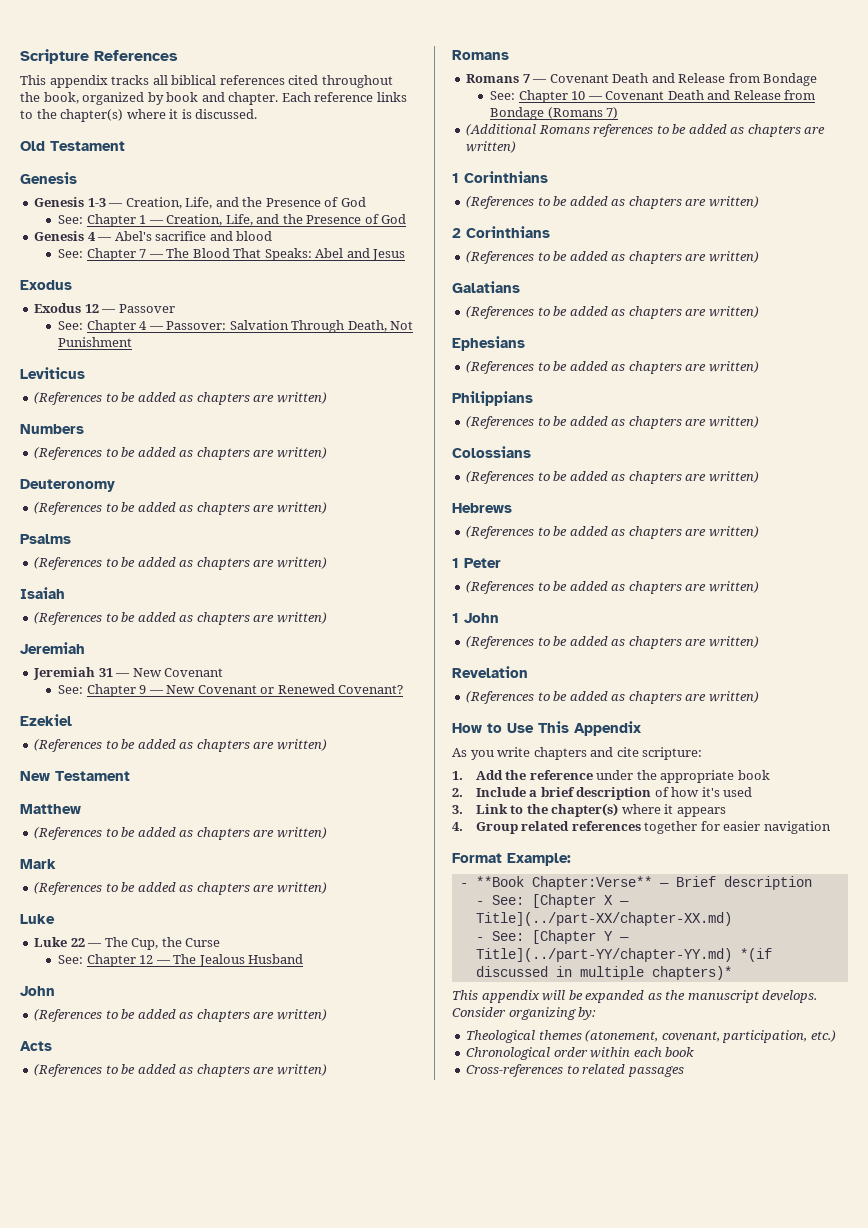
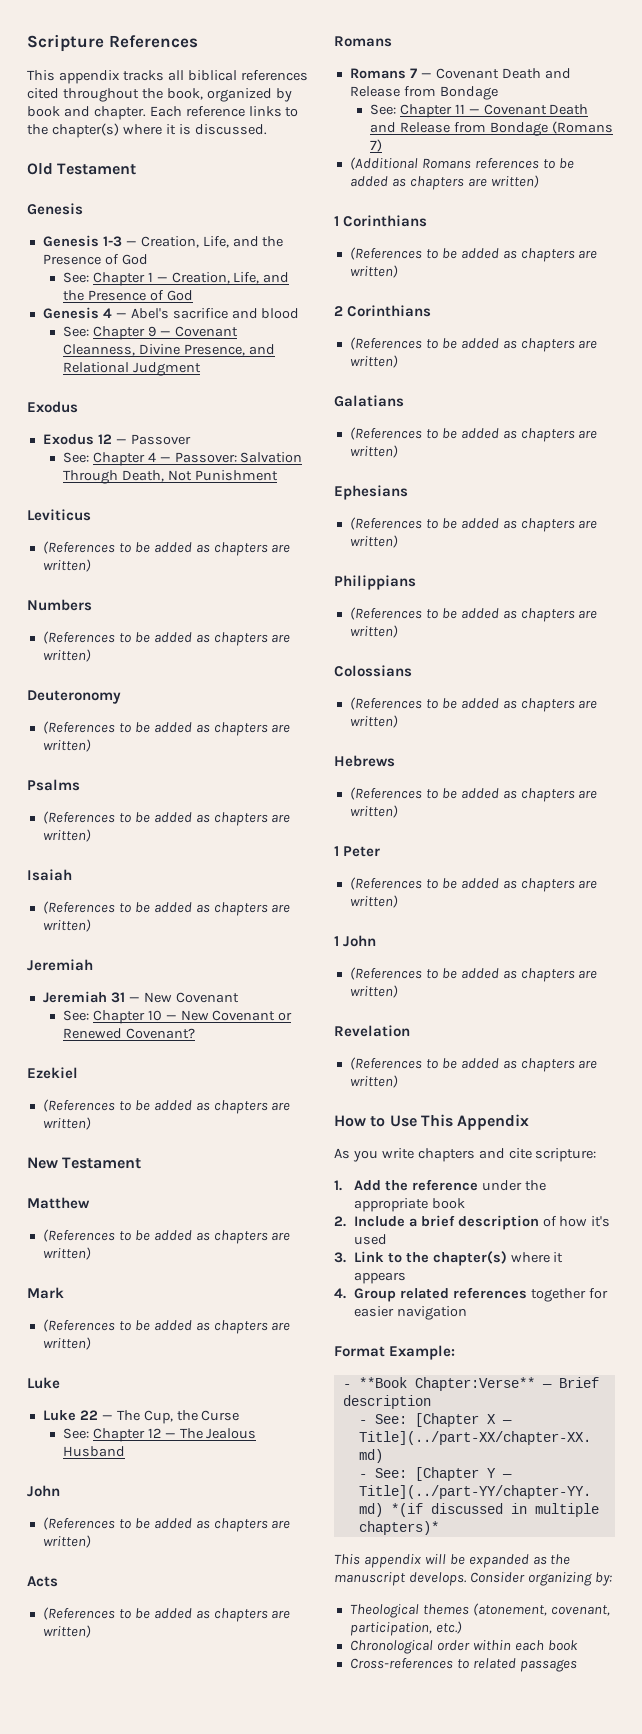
- See: Chapter 7 — The Blood That Speaks: Abel and Jesus
+ See: Chapter 9 — Covenant Cleanness, Divine Presence, and Relational Judgment
- See: Chapter 9 — New Covenant or Renewed Covenant?
+ See: Chapter 10 — New Covenant or Renewed Covenant?
- See: Chapter 10 — Covenant Death and Release from Bondage (Romans 7)
+ See: Chapter 11 — Covenant Death and Release from Bondage (Romans 7)

